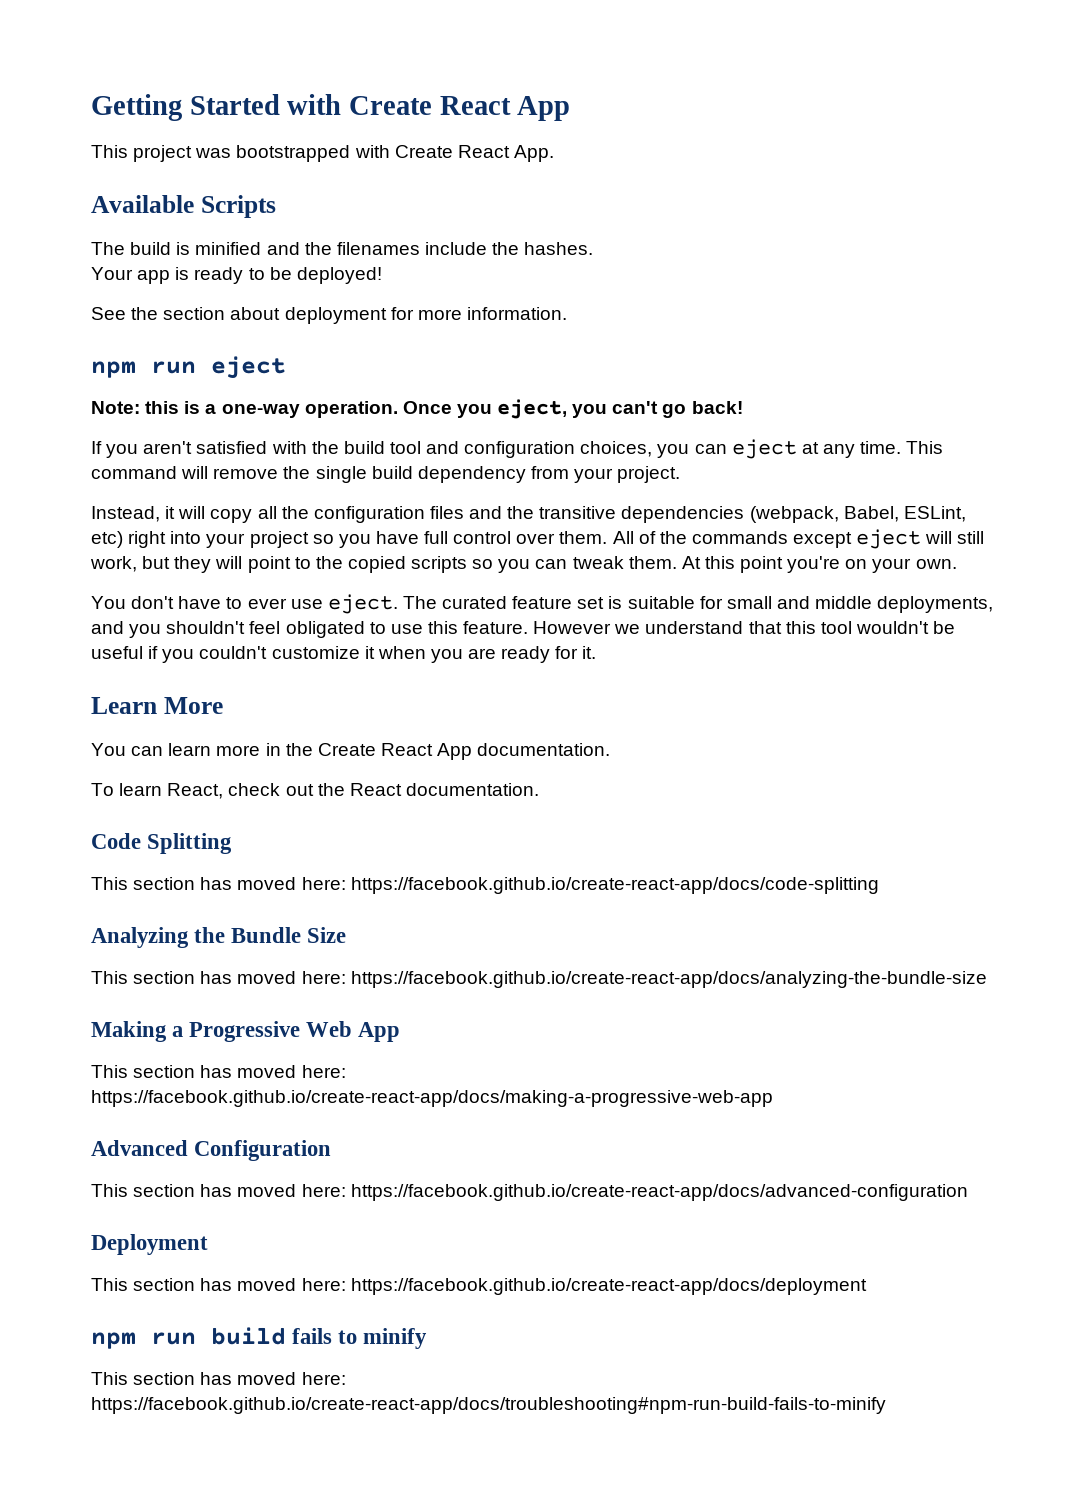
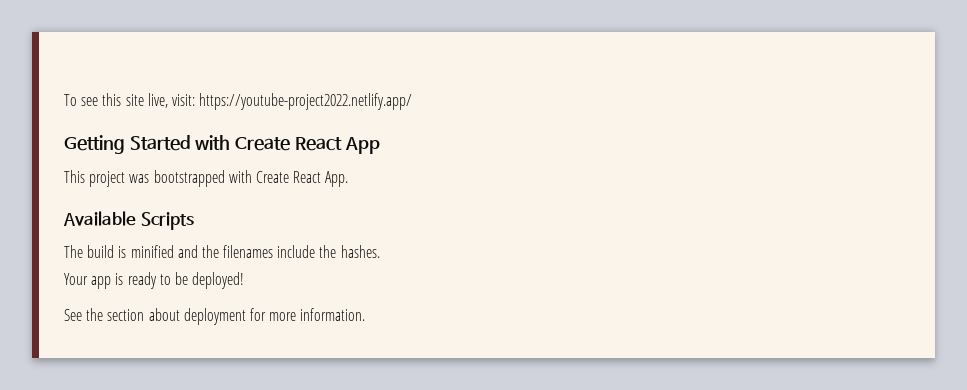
+ To see this site live, visit: https://youtube-project2022.netlify.app/
- npm run eject
- Note: this is a one-way operation. Once you eject, you can't go back!
- If you aren't satisfied with the build tool and configuration choices, you can eject at any time. This command will remove the single build dependency from your project.
- Instead, it will copy all the configuration files and the transitive dependencies (webpack, Babel, ESLint, etc) right into your project so you have full control over them. All of the commands except eject will still work, but they will point to the copied scripts so you can tweak them. At this point you're on your own.
- You don't have to ever use eject. The curated feature set is suitable for small and middle deployments, and you shouldn't feel obligated to use this feature. However we understand that this tool wouldn't be useful if you couldn't customize it when you are ready for it.
- Learn More
- You can learn more in the Create React App documentation.
- To learn React, check out the React documentation.
- Code Splitting
- This section has moved here: https://facebook.github.io/create-react-app/docs/code-splitting
- Analyzing the Bundle Size
- This section has moved here: https://facebook.github.io/create-react-app/docs/analyzing-the-bundle-size
- Making a Progressive Web App
- This section has moved here: https://facebook.github.io/create-react-app/docs/making-a-progressive-web-app
- Advanced Configuration
- This section has moved here: https://facebook.github.io/create-react-app/docs/advanced-configuration
- Deployment
- This section has moved here: https://facebook.github.io/create-react-app/docs/deployment
- npm run build fails to minify
- This section has moved here: https://facebook.github.io/create-react-app/docs/troubleshooting#npm-run-build-fails-to-minify

